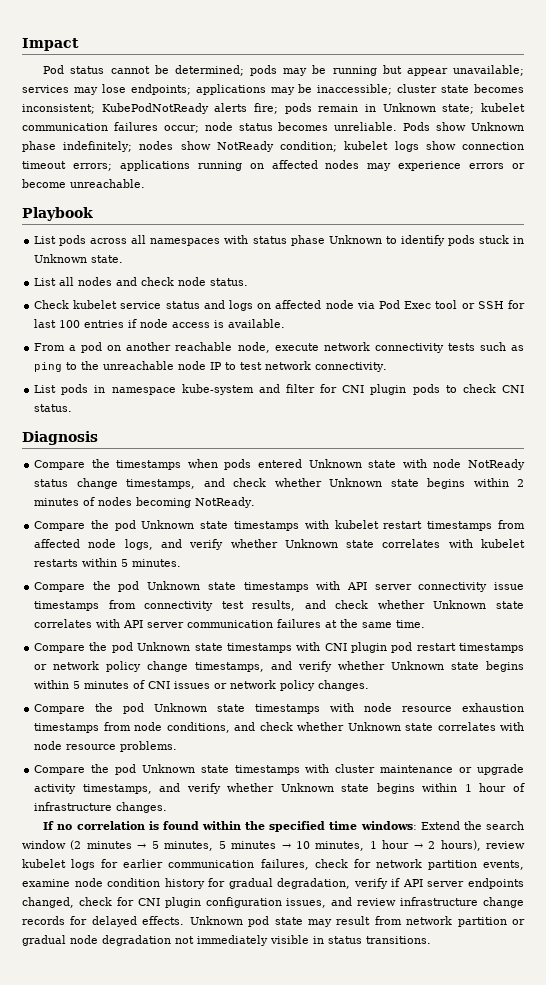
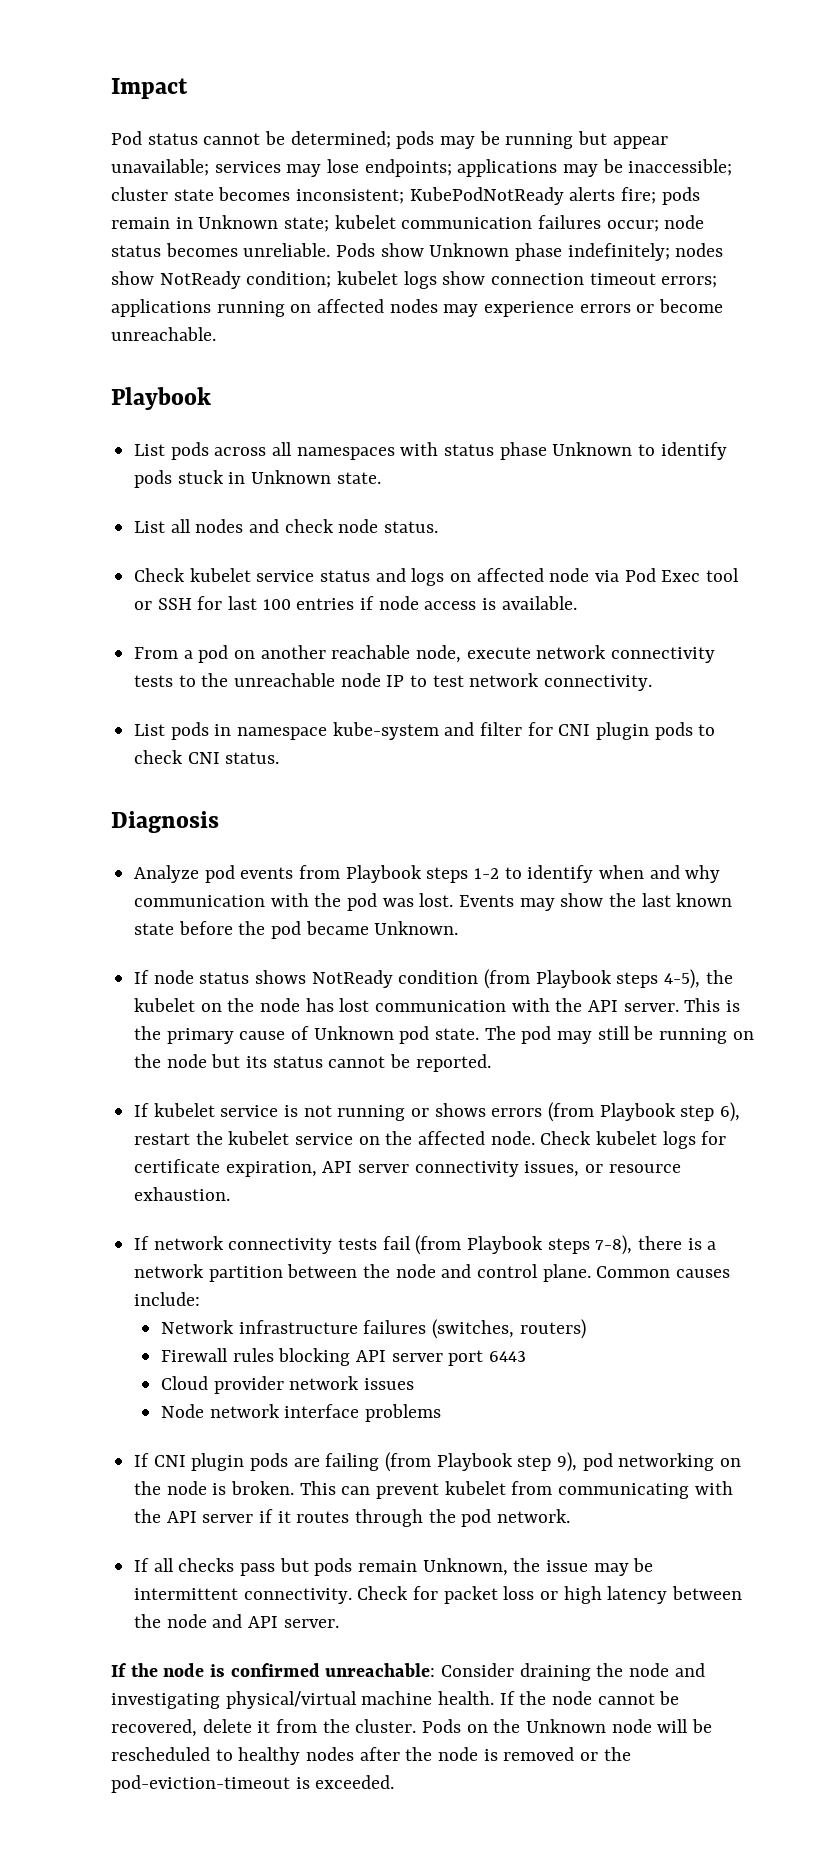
- From a pod on another reachable node, execute network connectivity tests such as ping to the unreachable node IP to test network connectivity.
+ From a pod on another reachable node, execute network connectivity tests to the unreachable node IP to test network connectivity.
- Compare the timestamps when pods entered Unknown state with node NotReady status change timestamps, and check whether Unknown state begins within 2 minutes of nodes becoming NotReady.
- Compare the pod Unknown state timestamps with kubelet restart timestamps from affected node logs, and verify whether Unknown state correlates with kubelet restarts within 5 minutes.
- Compare the pod Unknown state timestamps with API server connectivity issue timestamps from connectivity test results, and check whether Unknown state correlates with API server communication failures at the same time.
- Compare the pod Unknown state timestamps with CNI plugin pod restart timestamps or network policy change timestamps, and verify whether Unknown state begins within 5 minutes of CNI issues or network policy changes.
- Compare the pod Unknown state timestamps with node resource exhaustion timestamps from node conditions, and check whether Unknown state correlates with node resource problems.
- Compare the pod Unknown state timestamps with cluster maintenance or upgrade activity timestamps, and verify whether Unknown state begins within 1 hour of infrastructure changes.
- If no correlation is found within the specified time windows: Extend the search window (2 minutes → 5 minutes, 5 minutes → 10 minutes, 1 hour → 2 hours), review kubelet logs for earlier communication failures, check for network partition events, examine node condition history for gradual degradation, verify if API server endpoints changed, check for CNI plugin configuration issues, and review infrastructure change records for delayed effects. Unknown pod state may result from network partition or gradual node degradation not immediately visible in status transitions.
+ Analyze pod events from Playbook steps 1-2 to identify when and why communication with the pod was lost. Events may show the last known state before the pod became Unknown.
+ If node status shows NotReady condition (from Playbook steps 4-5), the kubelet on the node has lost communication with the API server. This is the primary cause of Unknown pod state. The pod may still be running on the node but its status cannot be reported.
+ If kubelet service is not running or shows errors (from Playbook step 6), restart the kubelet service on the affected node. Check kubelet logs for certificate expiration, API server connectivity issues, or resource exhaustion.
+ If network connectivity tests fail (from Playbook steps 7-8), there is a network partition between the node and control plane. Common causes include:
+ Network infrastructure failures (switches, routers)
+ Firewall rules blocking API server port 6443
+ Cloud provider network issues
+ Node network interface problems
+ If CNI plugin pods are failing (from Playbook step 9), pod networking on the node is broken. This can prevent kubelet from communicating with the API server if it routes through the pod network.
+ If all checks pass but pods remain Unknown, the issue may be intermittent connectivity. Check for packet loss or high latency between the node and API server.
+ If the node is confirmed unreachable: Consider draining the node and investigating physical/virtual machine health. If the node cannot be recovered, delete it from the cluster. Pods on the Unknown node will be rescheduled to healthy nodes after the node is removed or the pod-eviction-timeout is exceeded.

